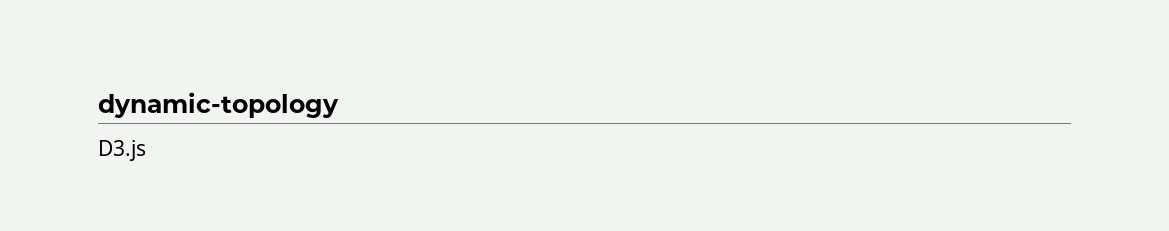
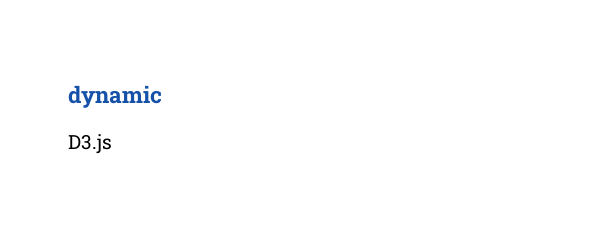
- dynamic-topology
+ dynamic

